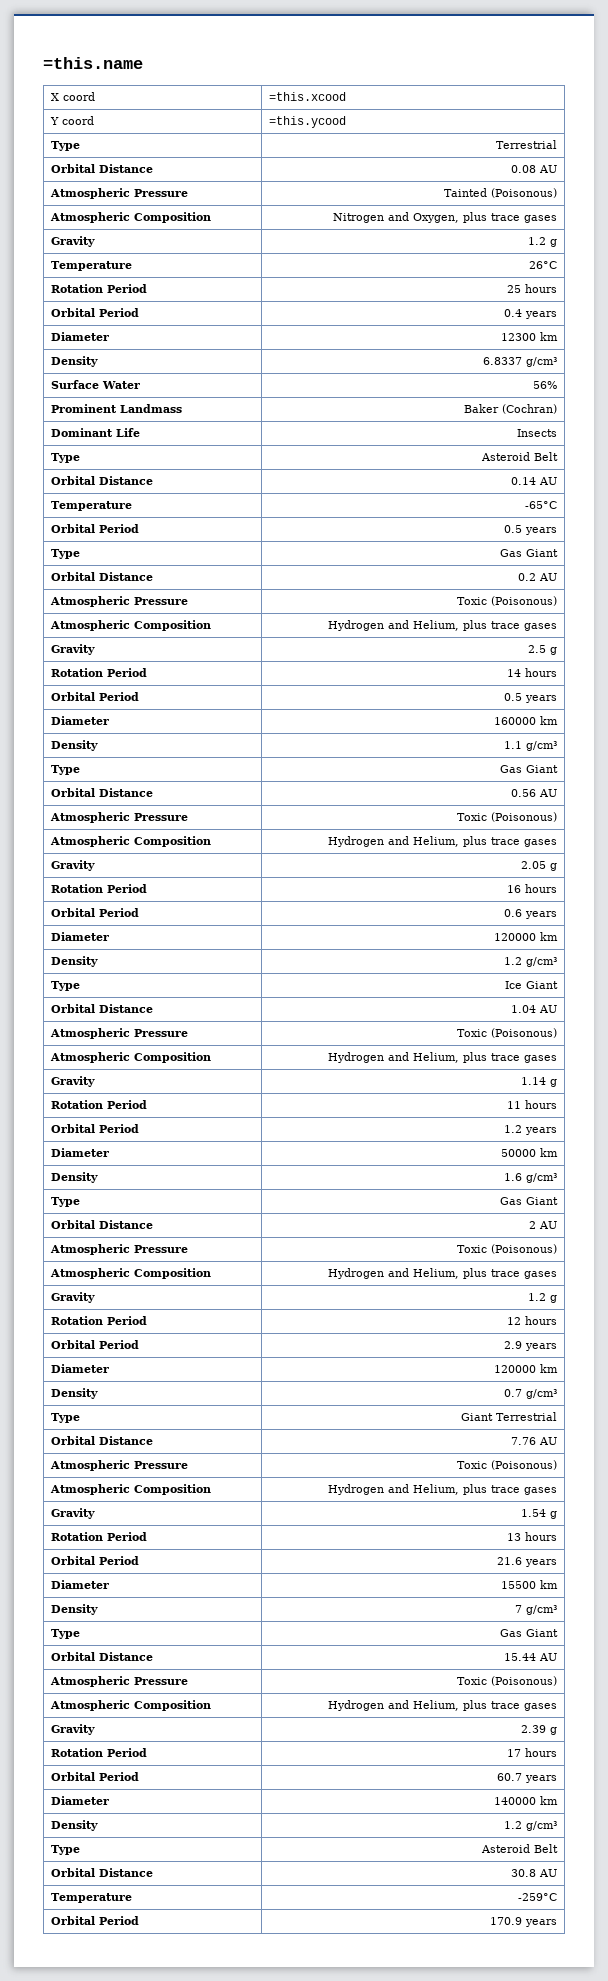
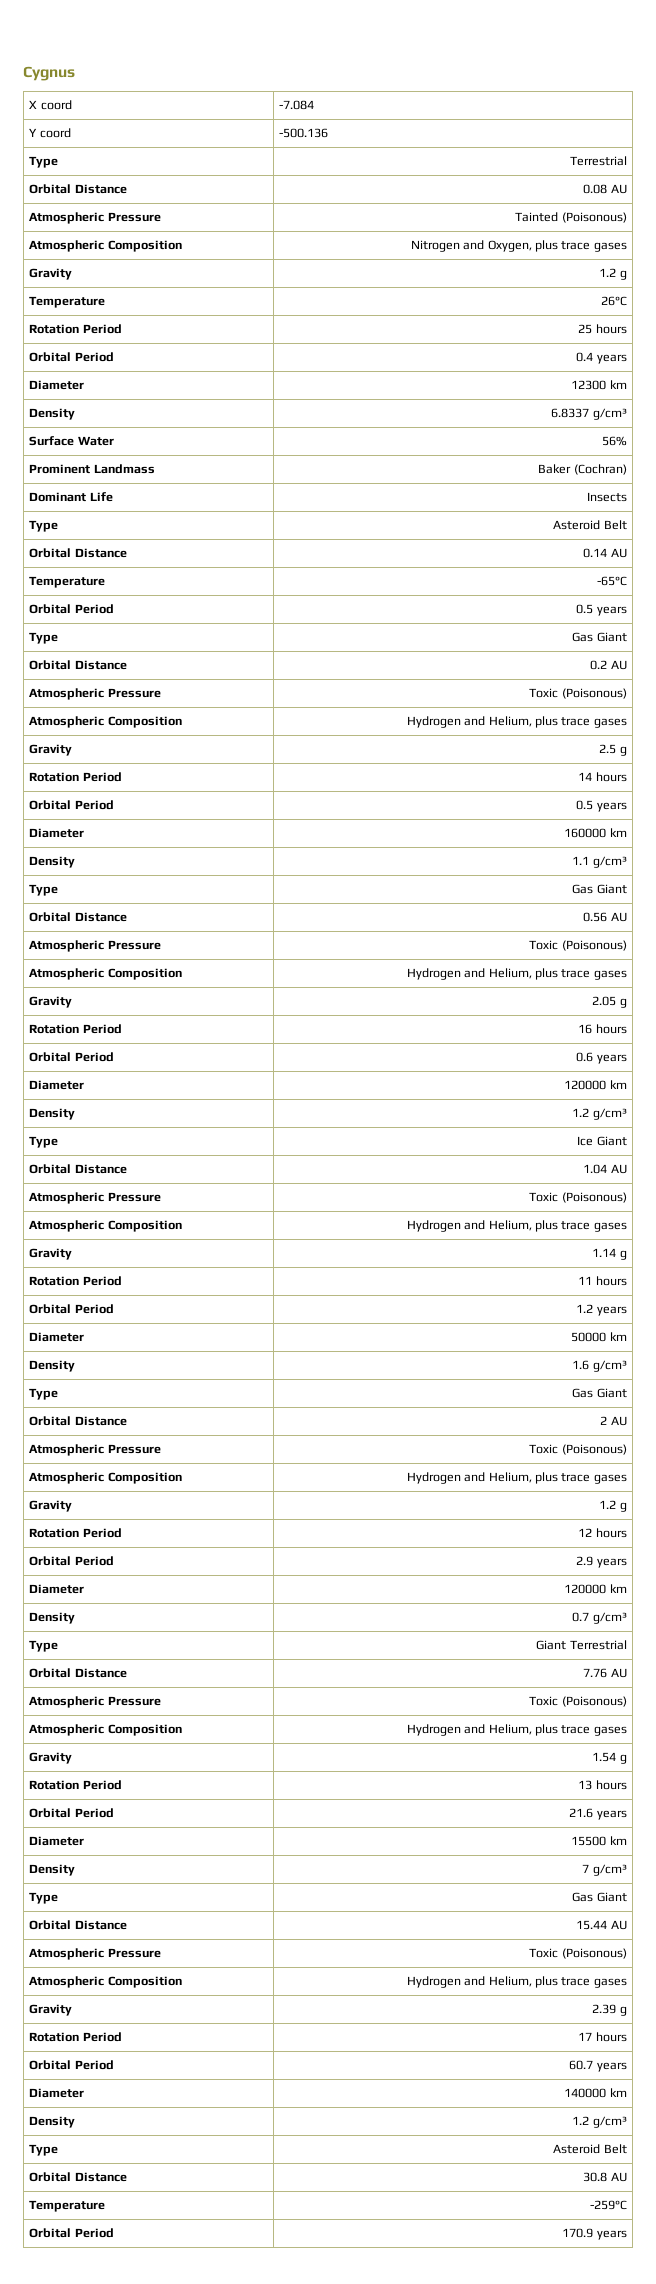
- =this.name
+ Cygnus
- X coord | =this.xcood
+ X coord | -7.084
- Y coord | =this.ycood
+ Y coord | -500.136

